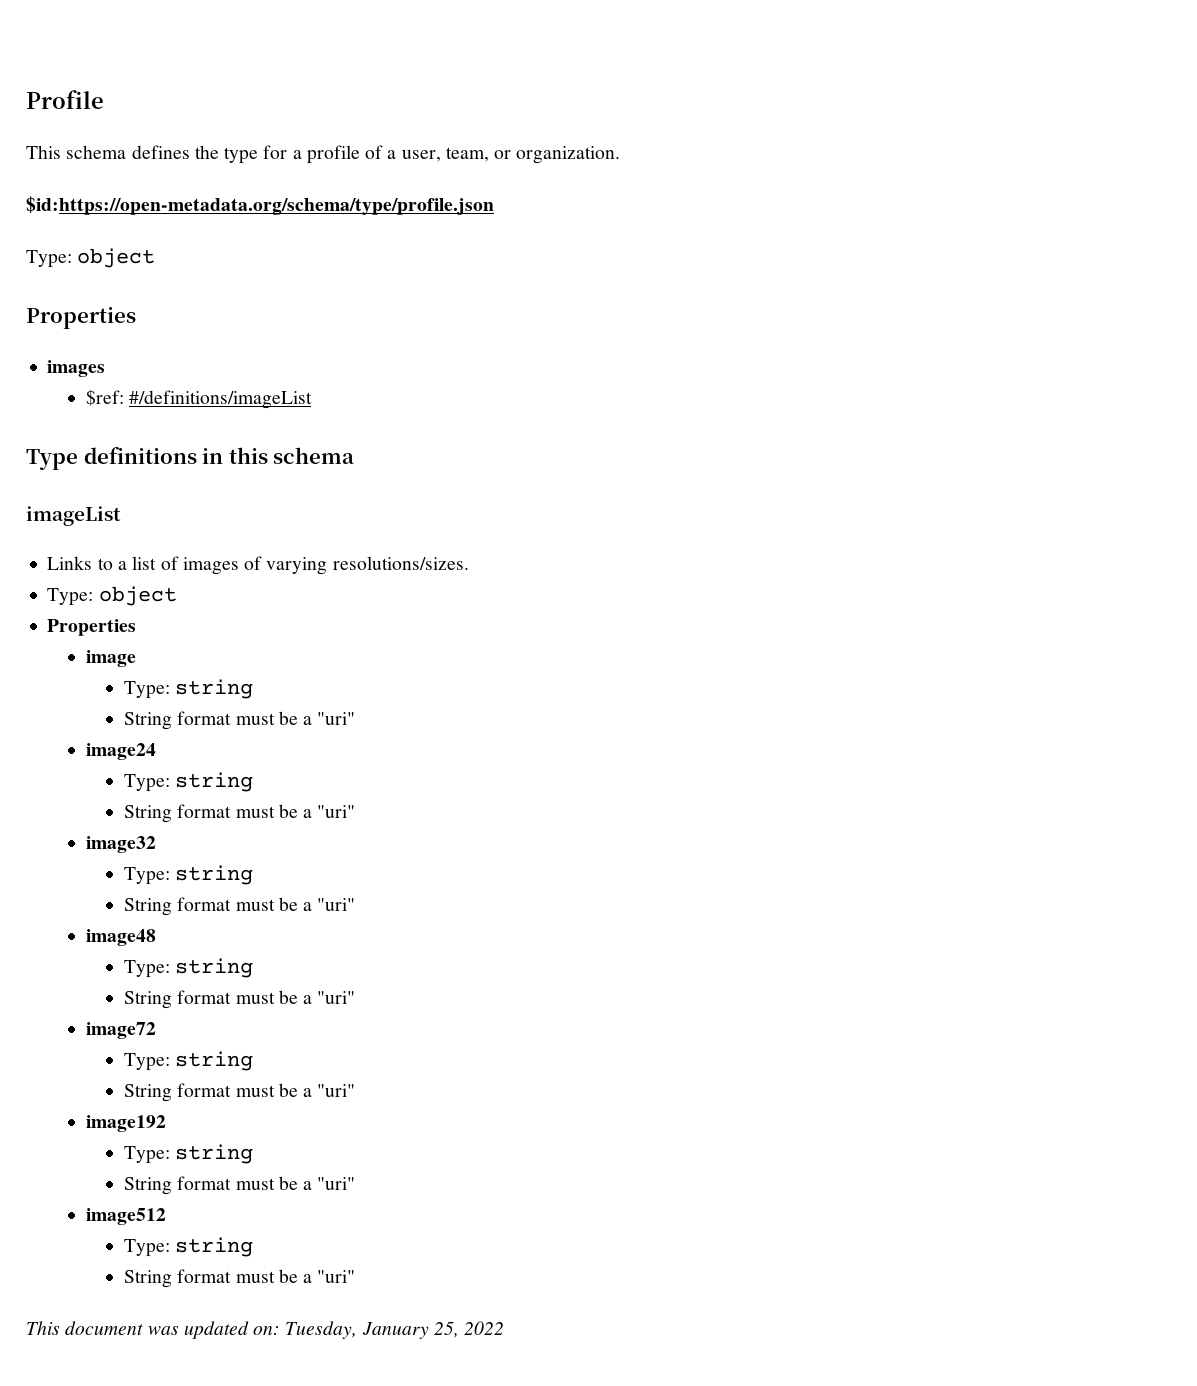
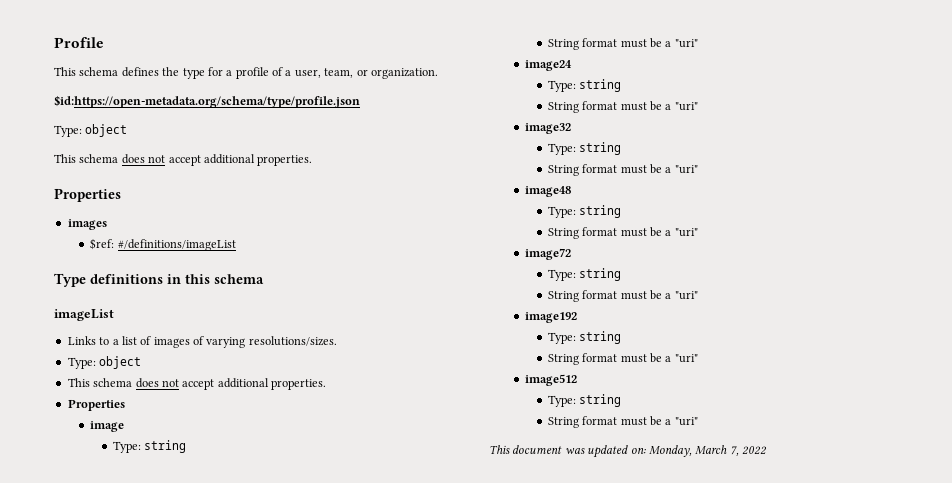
  $id:https://open-metadata.org/schema/type/profile.json
  Type: object
+ This schema does not accept additional properties.
  Links to a list of images of varying resolutions/sizes.
  Type: object
+ This schema does not accept additional properties.
- This document was updated on: Tuesday, January 25, 2022
+ This document was updated on: Monday, March 7, 2022

